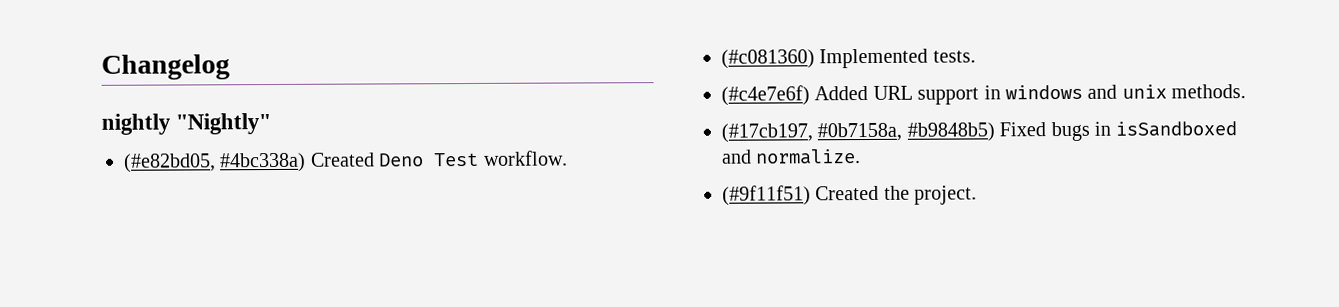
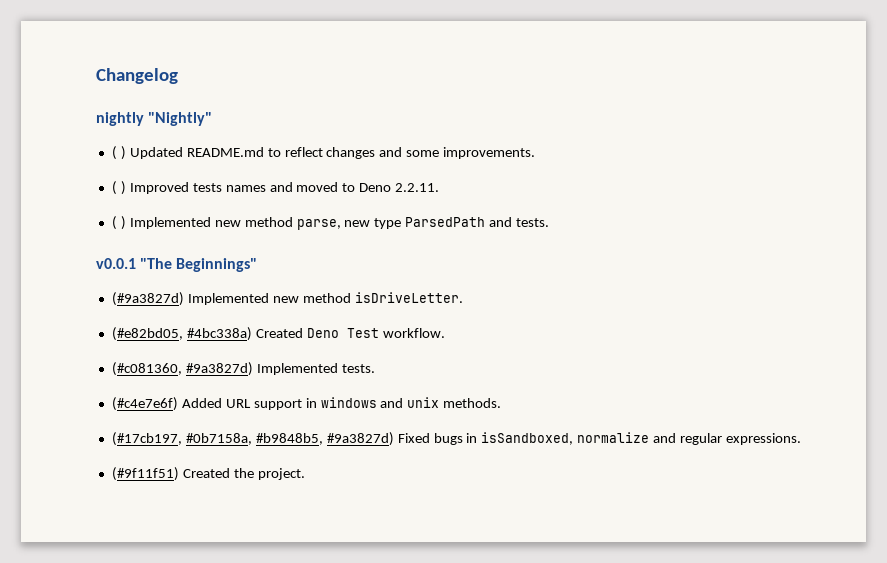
+ ( ) Updated README.md to reflect changes and some improvements.
+ ( ) Improved tests names and moved to Deno 2.2.11.
+ ( ) Implemented new method parse, new type ParsedPath and tests.
+ v0.0.1 "The Beginnings"
+ (#9a3827d) Implemented new method isDriveLetter.
- (#c081360) Implemented tests.
+ (#c081360, #9a3827d) Implemented tests.
- (#17cb197, #0b7158a, #b9848b5) Fixed bugs in isSandboxed and normalize.
+ (#17cb197, #0b7158a, #b9848b5, #9a3827d) Fixed bugs in isSandboxed, normalize and regular expressions.

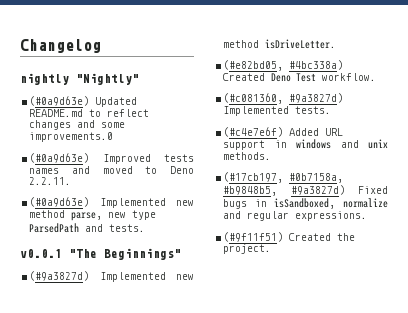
- ( ) Updated README.md to reflect changes and some improvements.
- ( ) Improved tests names and moved to Deno 2.2.11.
+ (#0a9d63e) Updated README.md to reflect changes and some improvements.0
+ (#0a9d63e) Improved tests names and moved to Deno 2.2.11.
- ( ) Implemented new method parse, new type ParsedPath and tests.
+ (#0a9d63e) Implemented new method parse, new type ParsedPath and tests.

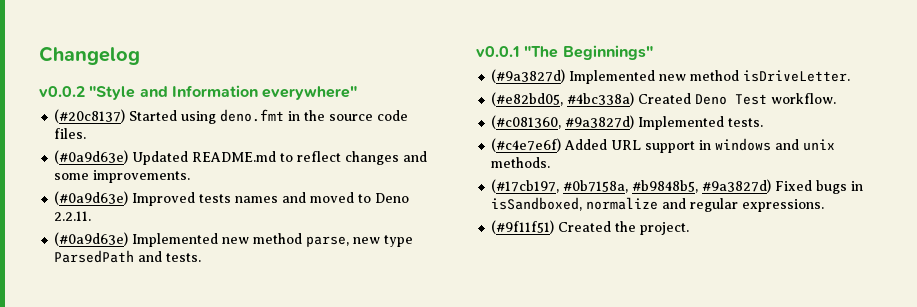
- nightly "Nightly"
+ v0.0.2 "Style and Information everywhere"
+ (#20c8137) Started using deno.fmt in the source code files.
- (#0a9d63e) Updated README.md to reflect changes and some improvements.0
+ (#0a9d63e) Updated README.md to reflect changes and some improvements.

